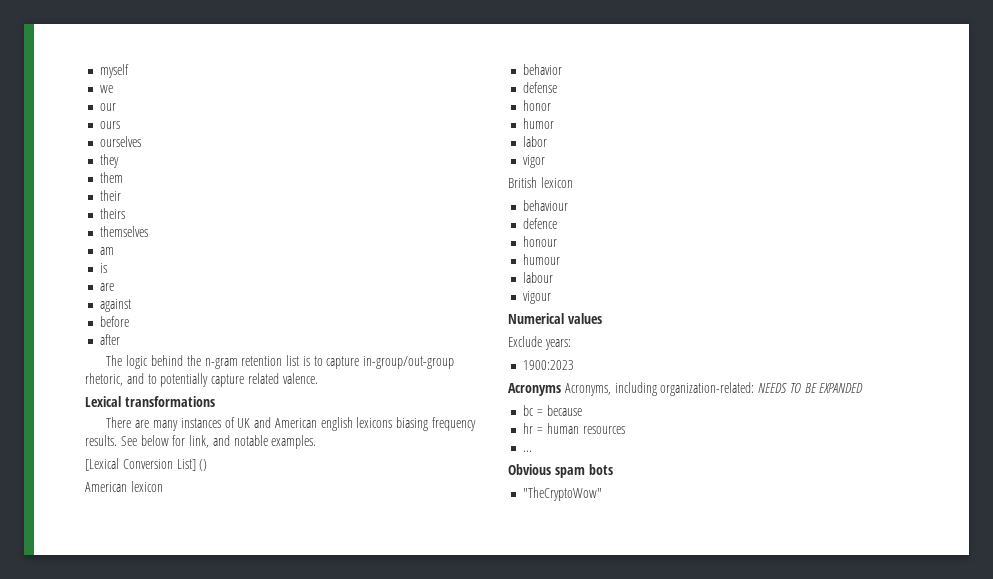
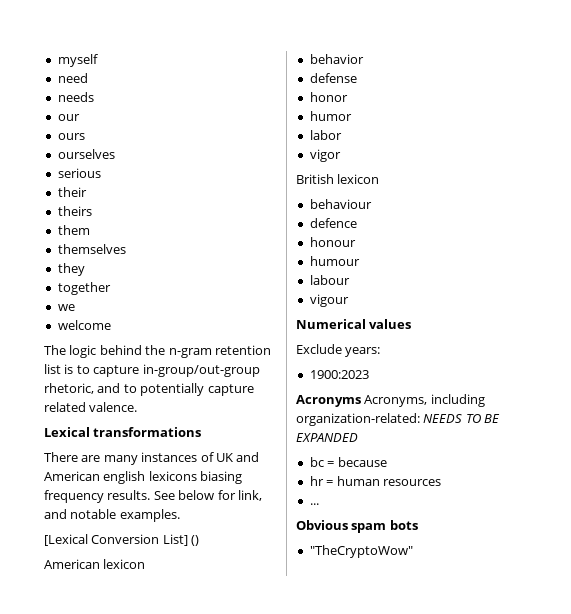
- we
+ need
+ needs
- they
- them
+ serious
+ them
- am
- is
- are
- against
- before
- after
+ they
+ together
+ we
+ welcome

